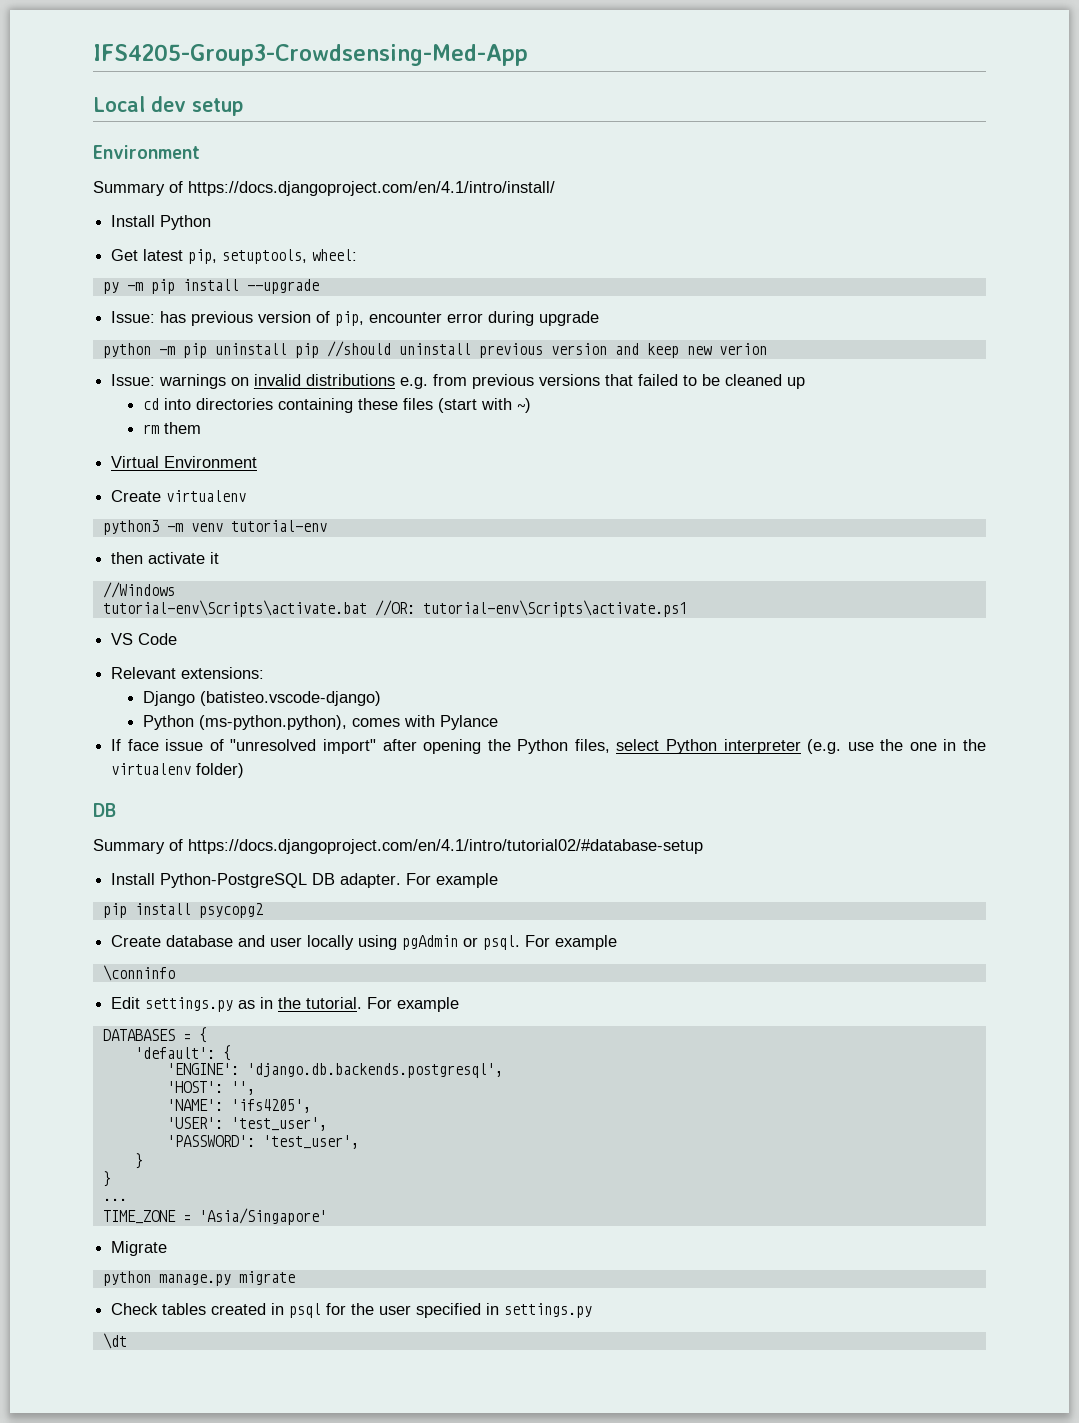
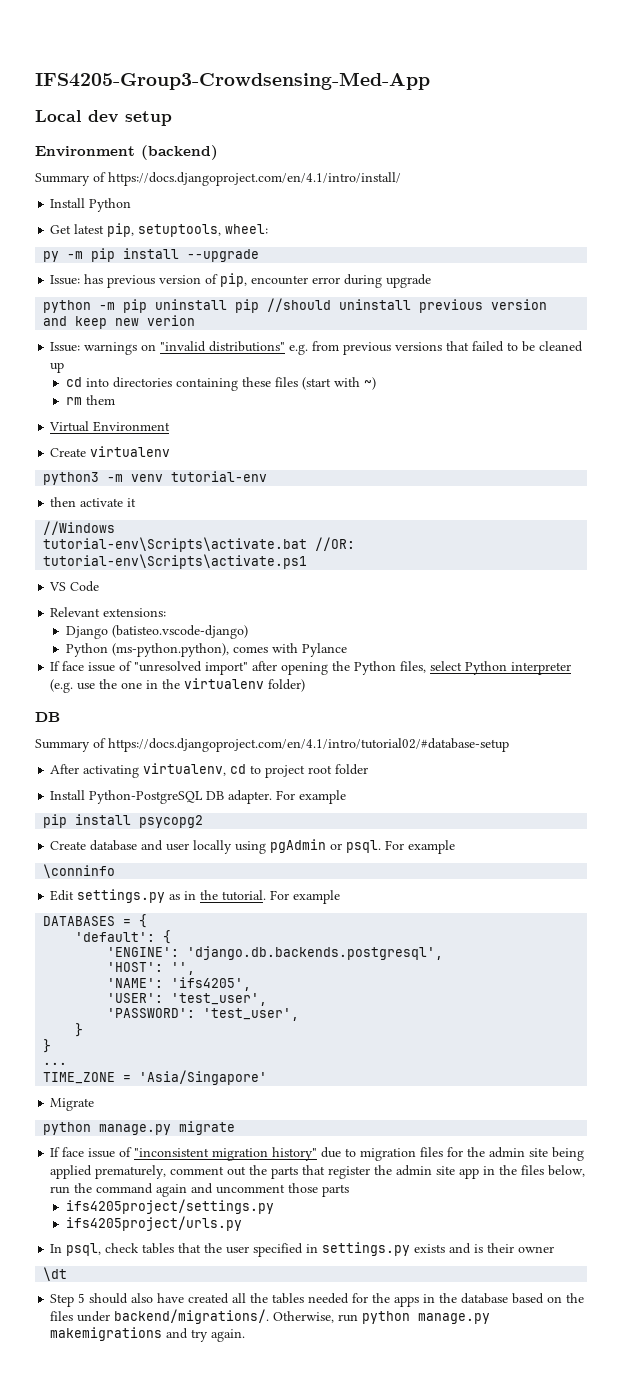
  Local dev setup
- Environment
+ Environment (backend)
- Issue: warnings on invalid distributions e.g. from previous versions that failed to be cleaned up
+ Issue: warnings on "invalid distributions" e.g. from previous versions that failed to be cleaned up
+ After activating virtualenv, cd to project root folder
- Check tables created in psql for the user specified in settings.py
+ If face issue of "inconsistent migration history" due to migration files for the admin site being applied prematurely, comment out the parts that register the admin site app in the files below, run the command again and uncomment those parts
+ ifs4205project/settings.py
+ ifs4205project/urls.py
+ In psql, check tables that the user specified in settings.py exists and is their owner
  \dt
+ Step 5 should also have created all the tables needed for the apps in the database based on the files under backend/migrations/. Otherwise, run python manage.py makemigrations and try again.

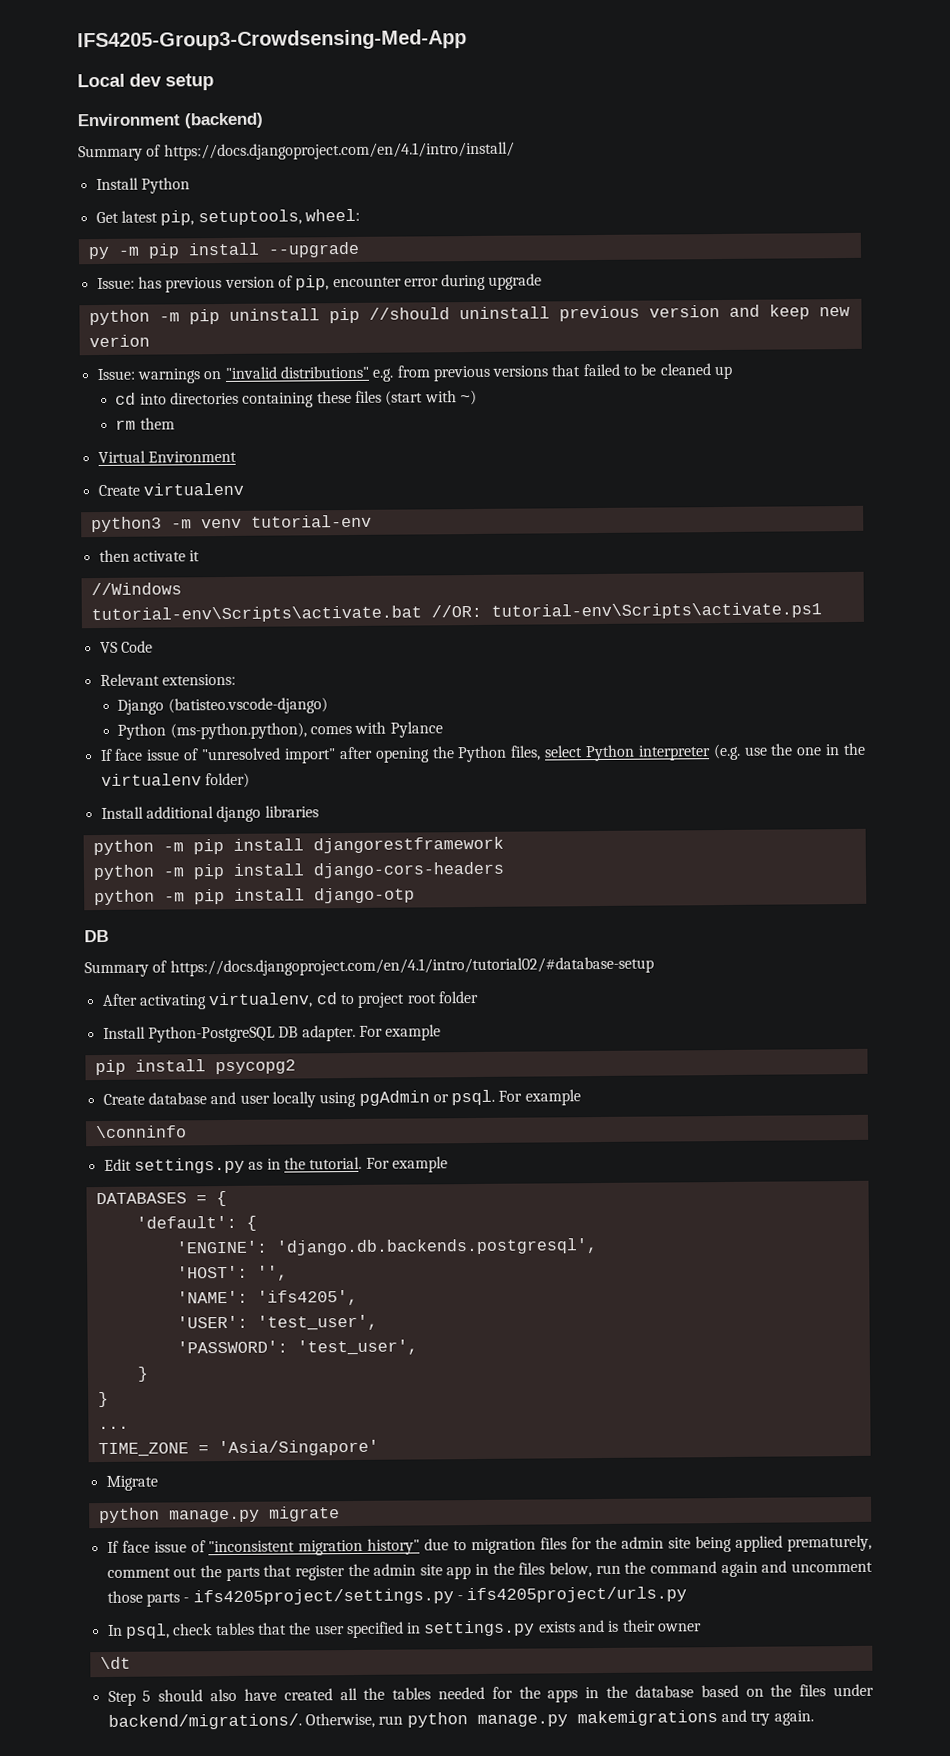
+ Install additional django libraries
+ python -m pip install djangorestframework
+ python -m pip install django-cors-headers
+ python -m pip install django-otp
- If face issue of "inconsistent migration history" due to migration files for the admin site being applied prematurely, comment out the parts that register the admin site app in the files below, run the command again and uncomment those parts
- ifs4205project/settings.py
- ifs4205project/urls.py
+ If face issue of "inconsistent migration history" due to migration files for the admin site being applied prematurely, comment out the parts that register the admin site app in the files below, run the command again and uncomment those parts - ifs4205project/settings.py - ifs4205project/urls.py

